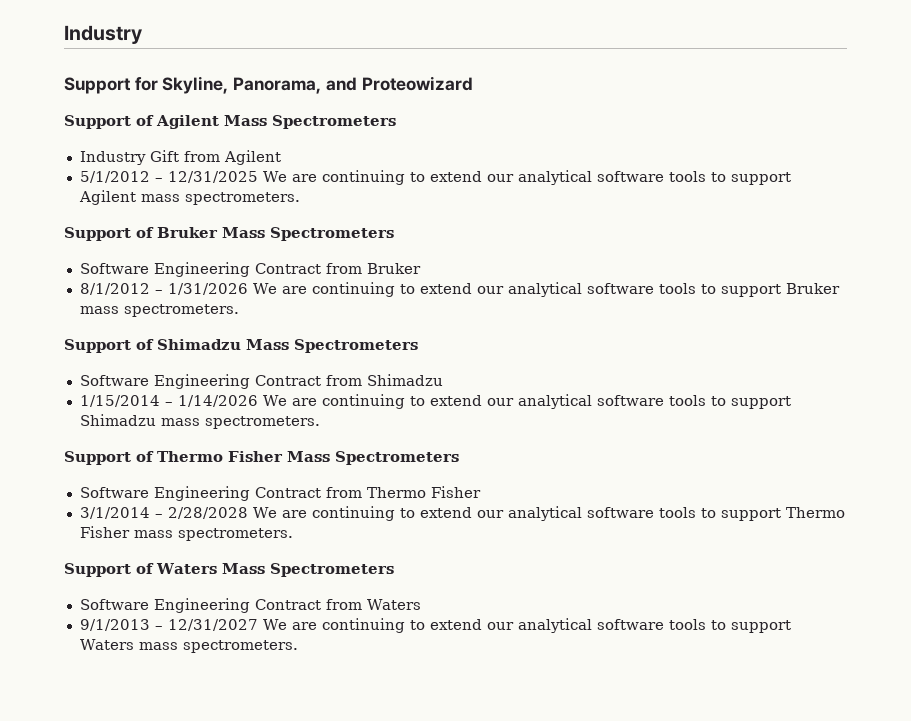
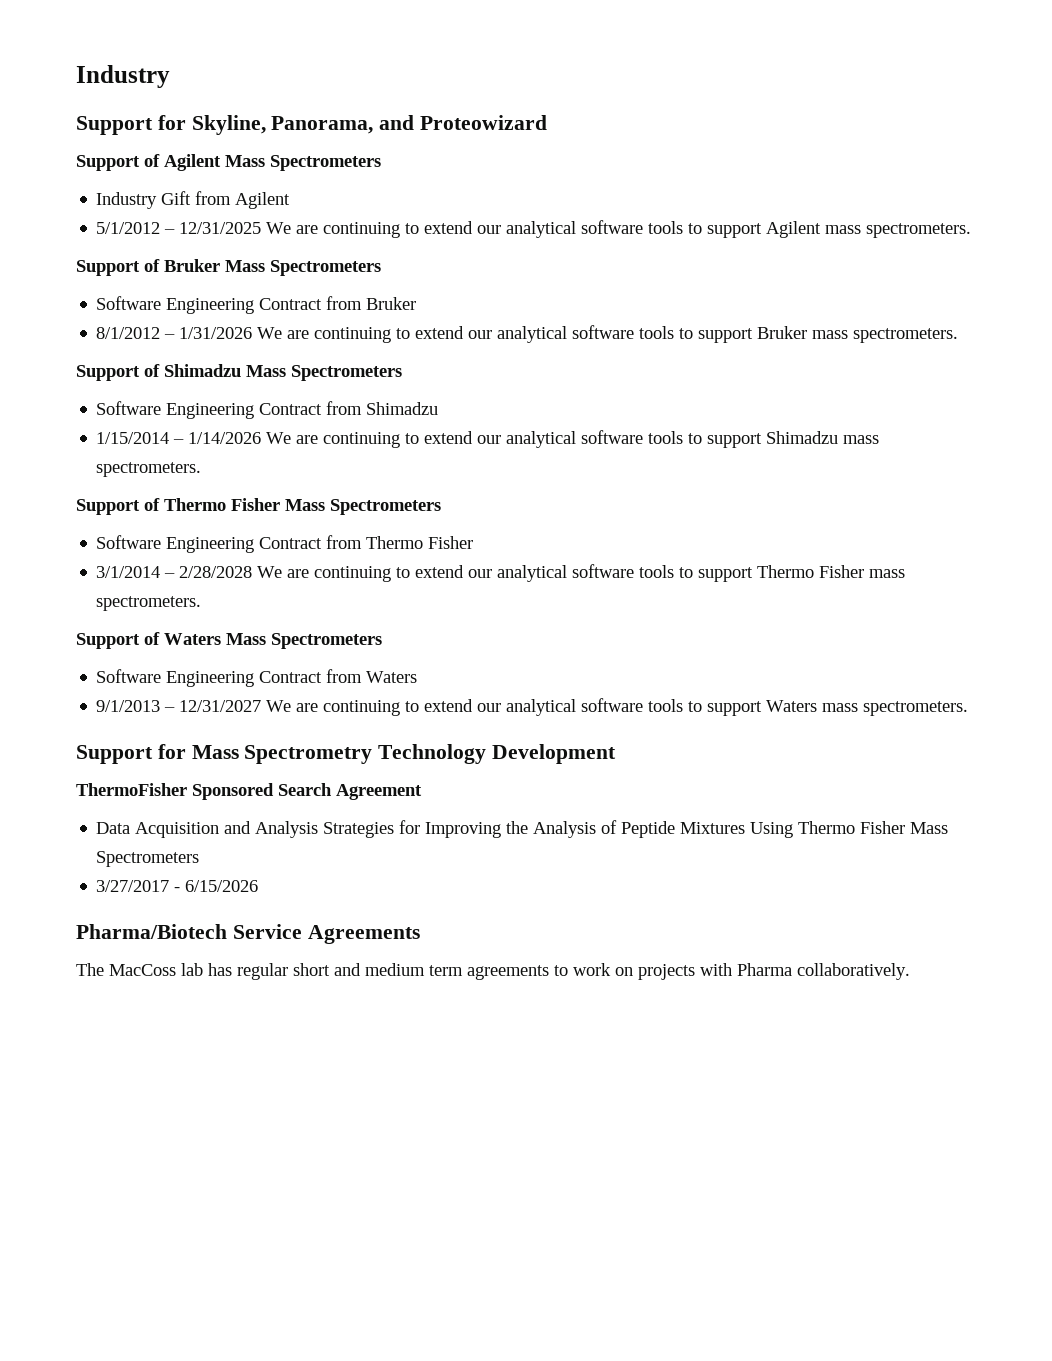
+ Support for Mass Spectrometry Technology Development
+ ThermoFisher Sponsored Search Agreement
+ Data Acquisition and Analysis Strategies for Improving the Analysis of Peptide Mixtures Using Thermo Fisher Mass Spectrometers
+ 3/27/2017 - 6/15/2026
+ Pharma/Biotech Service Agreements
+ The MacCoss lab has regular short and medium term agreements to work on projects with Pharma collaboratively.

